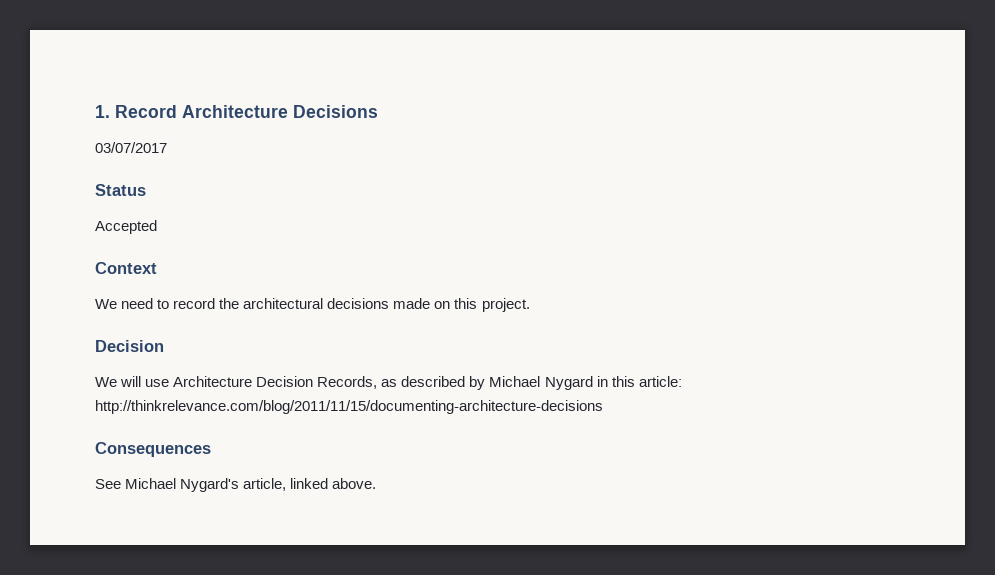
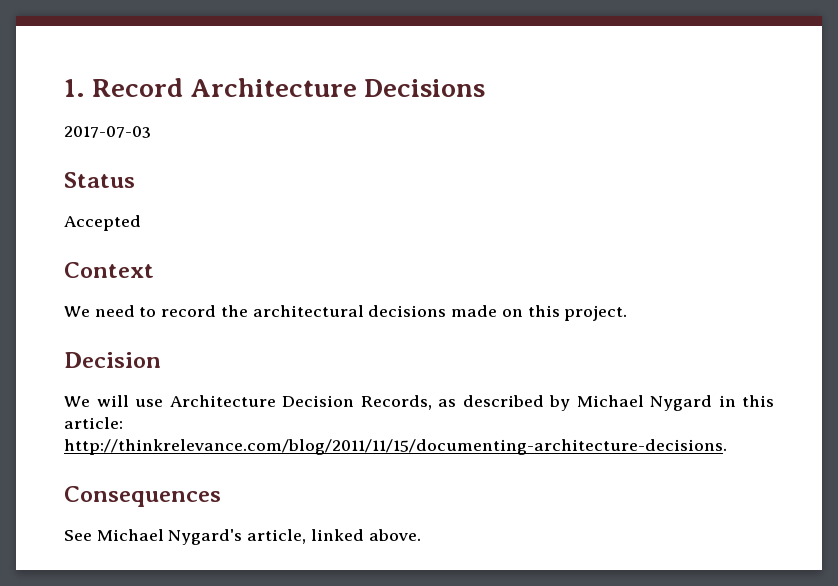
- 03/07/2017
+ 2017-07-03
- We will use Architecture Decision Records, as described by Michael Nygard in this article: http://thinkrelevance.com/blog/2011/11/15/documenting-architecture-decisions
+ We will use Architecture Decision Records, as described by Michael Nygard in this article: http://thinkrelevance.com/blog/2011/11/15/documenting-architecture-decisions.

